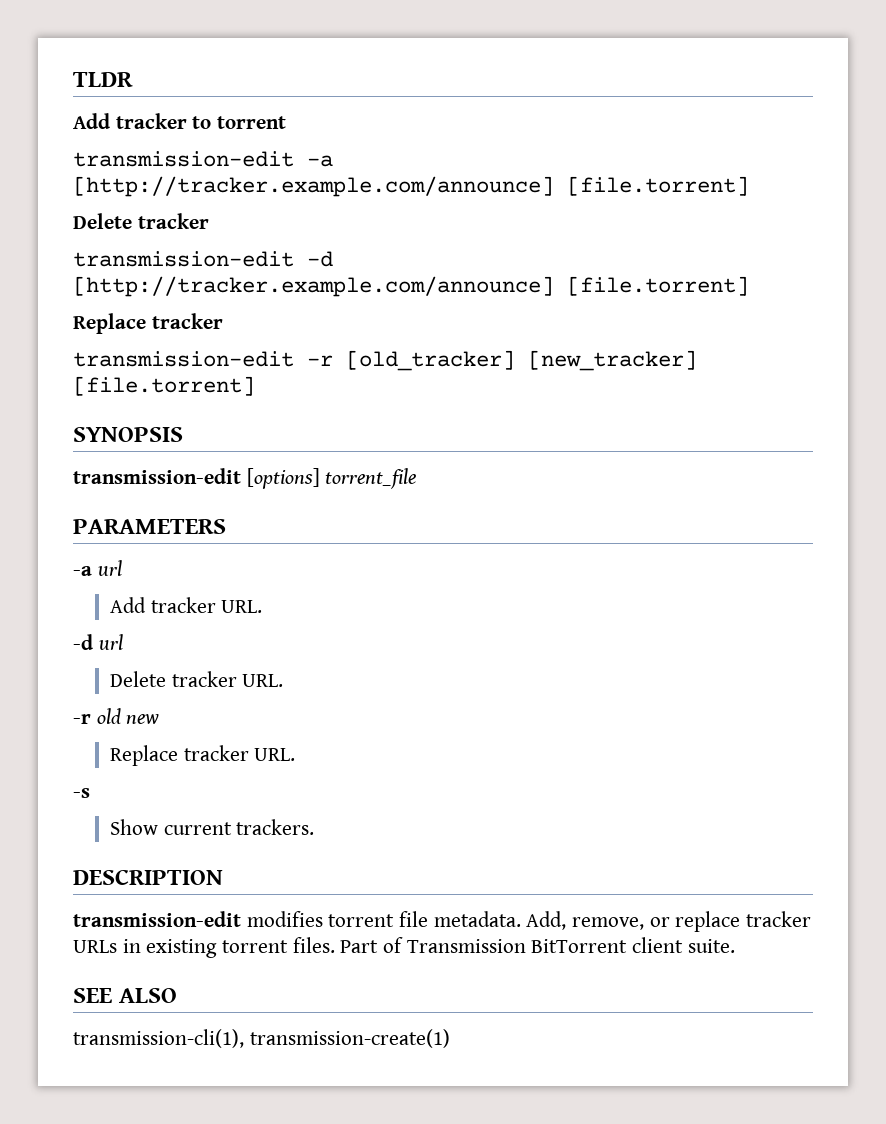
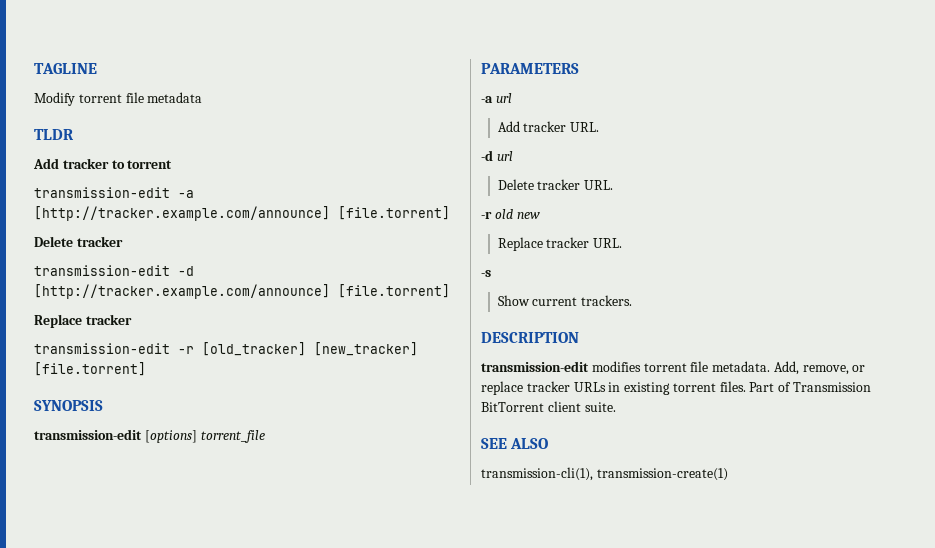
+ TAGLINE
+ Modify torrent file metadata

